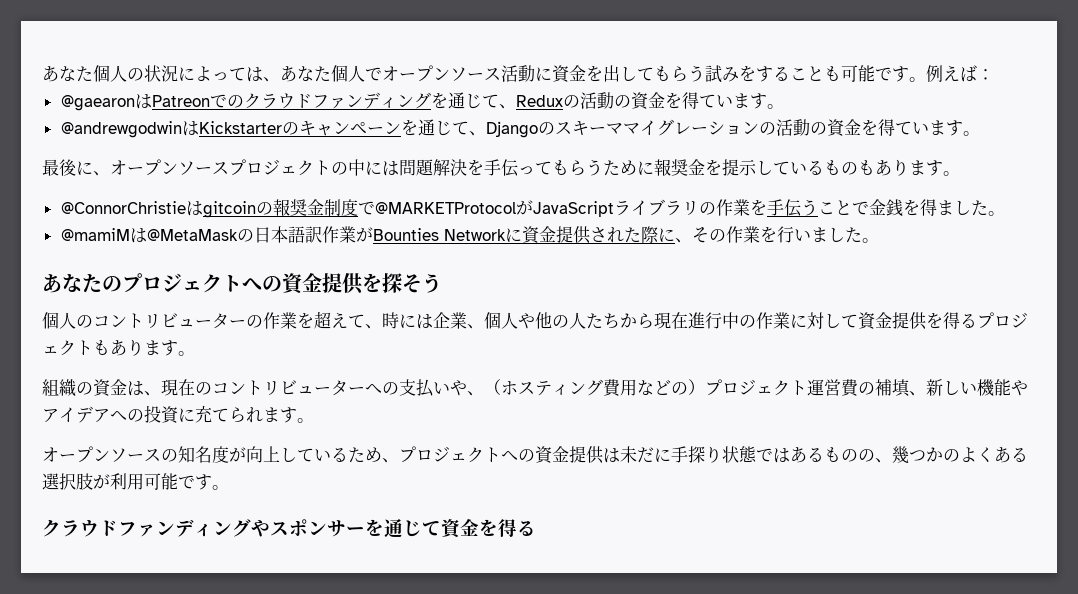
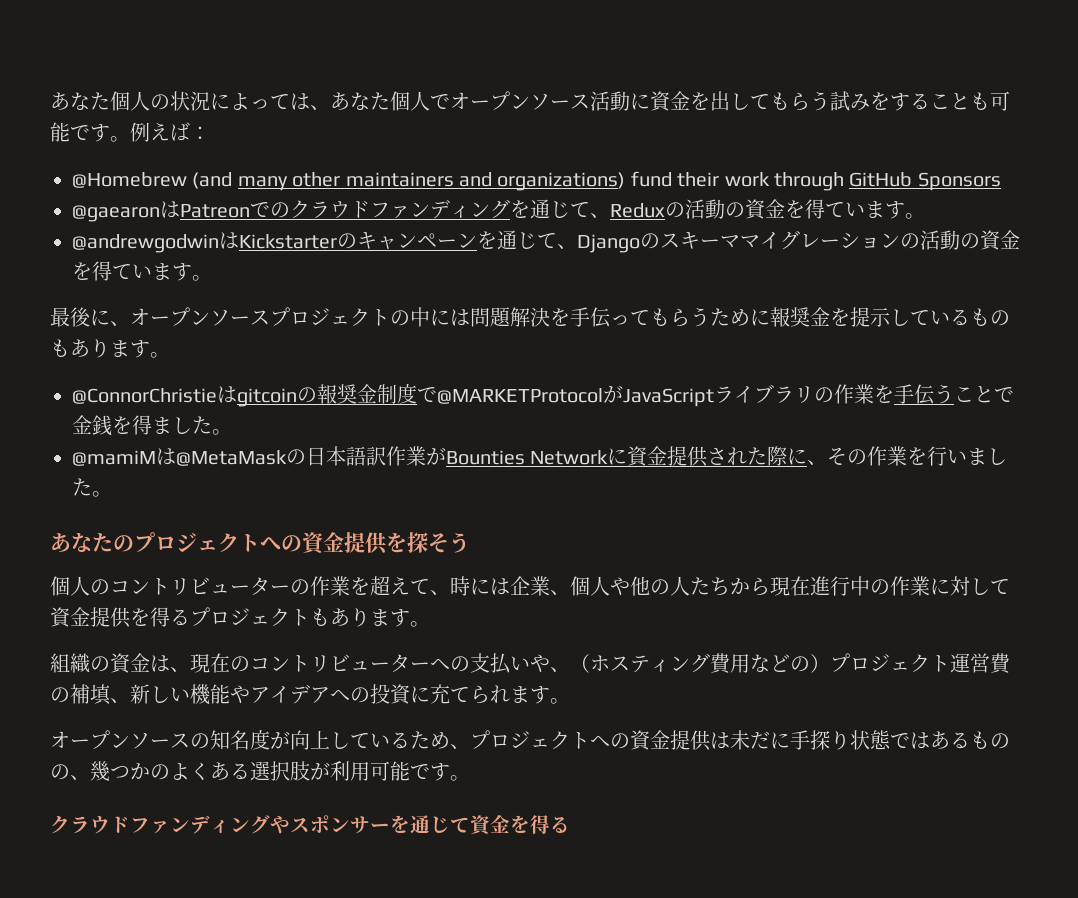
+ @Homebrew (and many other maintainers and organizations) fund their work through GitHub Sponsors

